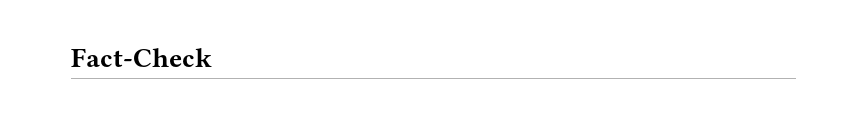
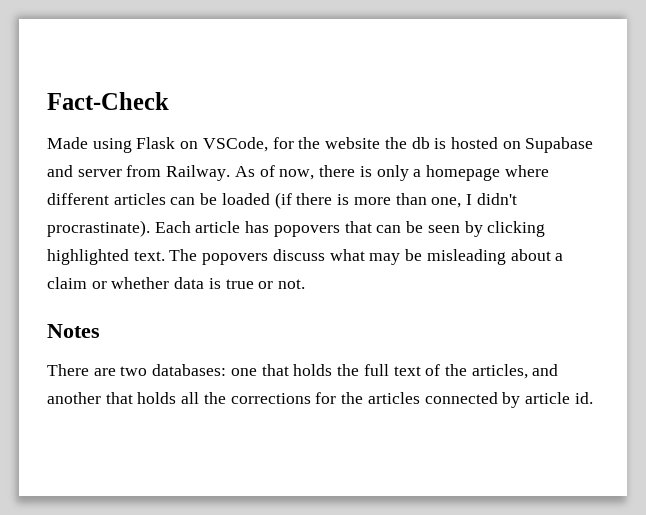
+ Made using Flask on VSCode, for the website the db is hosted on Supabase and server from Railway. As of now, there is only a homepage where different articles can be loaded (if there is more than one, I didn't procrastinate). Each article has popovers that can be seen by clicking highlighted text. The popovers discuss what may be misleading about a claim or whether data is true or not.
+ Notes
+ There are two databases: one that holds the full text of the articles, and another that holds all the corrections for the articles connected by article id.

